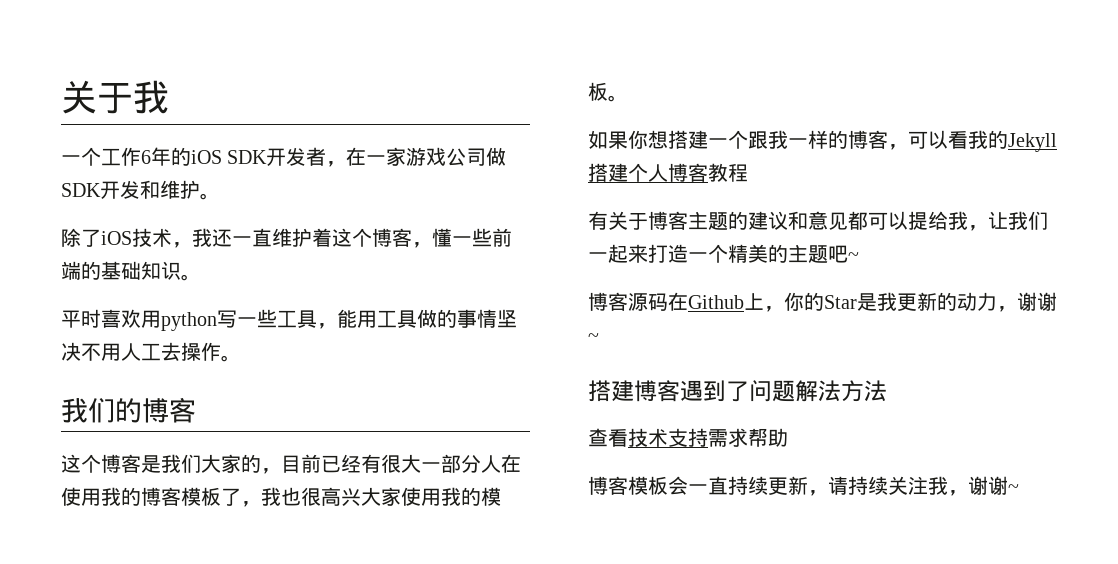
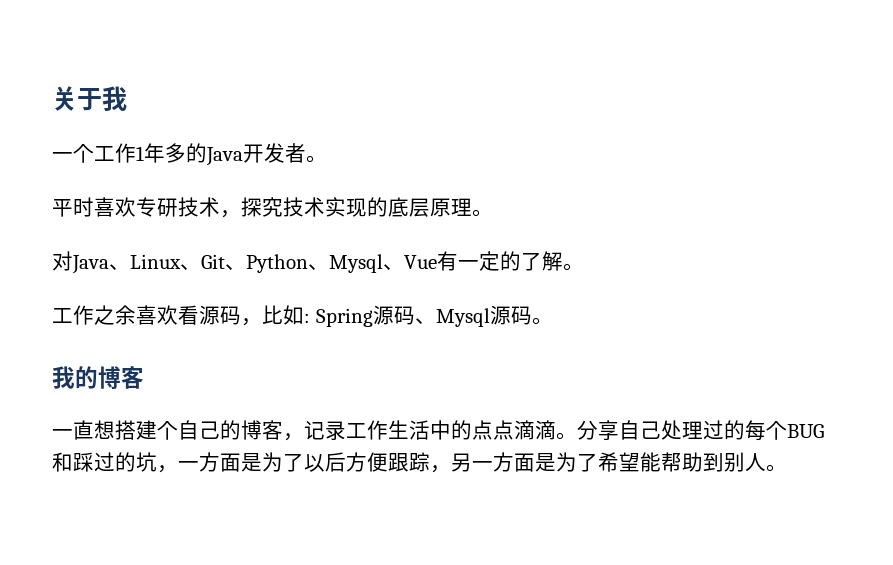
- 一个工作6年的iOS SDK开发者，在一家游戏公司做SDK开发和维护。
- 除了iOS技术，我还一直维护着这个博客，懂一些前端的基础知识。
- 平时喜欢用python写一些工具，能用工具做的事情坚决不用人工去操作。
+ 一个工作1年多的Java开发者。
+ 平时喜欢专研技术，探究技术实现的底层原理。
+ 对Java、Linux、Git、Python、Mysql、Vue有一定的了解。
+ 工作之余喜欢看源码，比如: Spring源码、Mysql源码。
- 我们的博客
+ 我的博客
- 这个博客是我们大家的，目前已经有很大一部分人在使用我的博客模板了，我也很高兴大家使用我的模板。
- 如果你想搭建一个跟我一样的博客，可以看我的Jekyll搭建个人博客教程
- 有关于博客主题的建议和意见都可以提给我，让我们一起来打造一个精美的主题吧~
- 博客源码在Github上，你的Star是我更新的动力，谢谢~
- 搭建博客遇到了问题解法方法
- 查看技术支持需求帮助
- 博客模板会一直持续更新，请持续关注我，谢谢~
+ 一直想搭建个自己的博客，记录工作生活中的点点滴滴。分享自己处理过的每个BUG和踩过的坑，一方面是为了以后方便跟踪，另一方面是为了希望能帮助到别人。

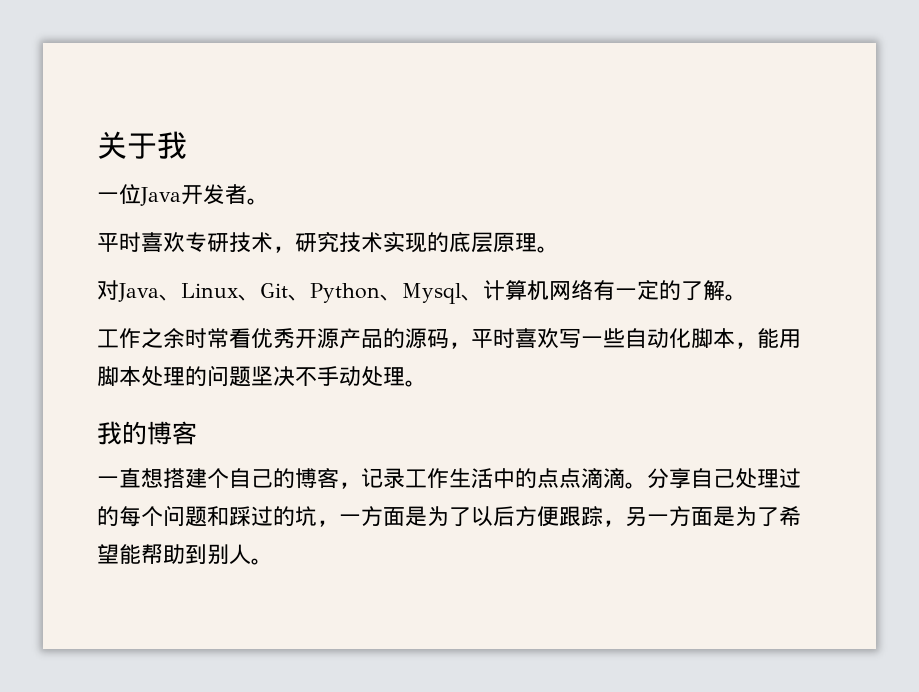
- 一个工作1年多的Java开发者。
+ 一位Java开发者。
- 平时喜欢专研技术，探究技术实现的底层原理。
+ 平时喜欢专研技术，研究技术实现的底层原理。
- 对Java、Linux、Git、Python、Mysql、Vue有一定的了解。
+ 对Java、Linux、Git、Python、Mysql、计算机网络有一定的了解。
- 工作之余喜欢看源码，比如: Spring源码、Mysql源码。
+ 工作之余时常看优秀开源产品的源码，平时喜欢写一些自动化脚本，能用脚本处理的问题坚决不手动处理。
- 分享自己处理过的每个BUG和踩过的坑，一方面是为了以后方便跟踪，另一方面是为了希望能帮助到别人。
+ 分享自己处理过的每个问题和踩过的坑，一方面是为了以后方便跟踪，另一方面是为了希望能帮助到别人。

